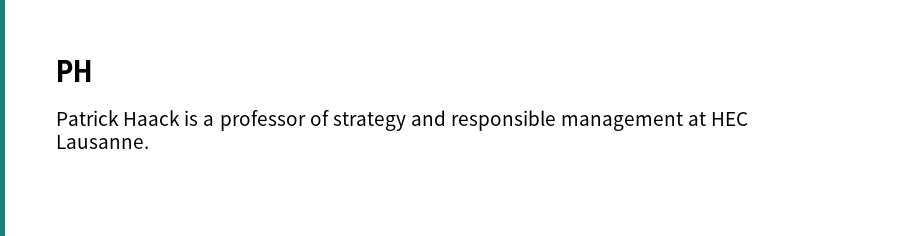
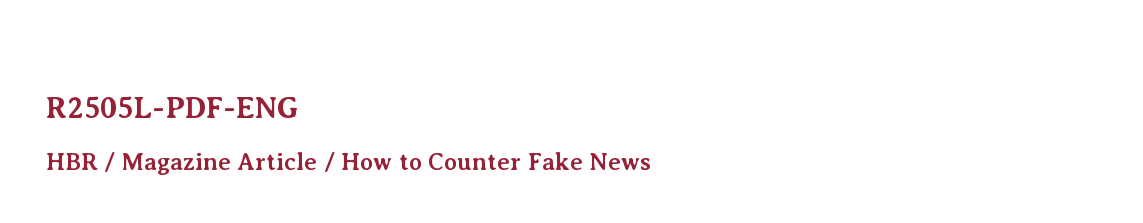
- PH
- Patrick Haack is a professor of strategy and responsible management at HEC Lausanne.
+ R2505L-PDF-ENG
+ HBR / Magazine Article / How to Counter Fake News

